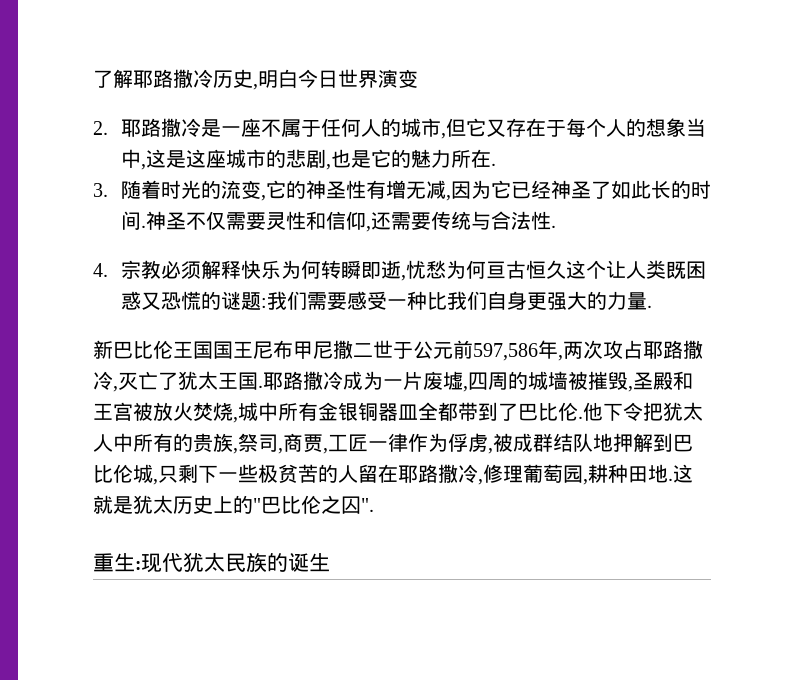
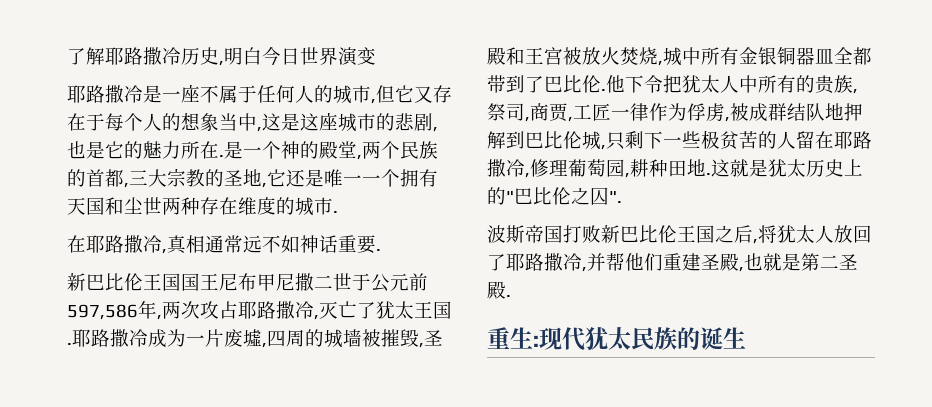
- 2.耶路撒冷是一座不属于任何人的城市,但它又存在于每个人的想象当中,这是这座城市的悲剧,也是它的魅力所在.
- 3.随着时光的流变,它的神圣性有增无减,因为它已经神圣了如此长的时间.神圣不仅需要灵性和信仰,还需要传统与合法性.
- 4.宗教必须解释快乐为何转瞬即逝,忧愁为何亘古恒久这个让人类既困惑又恐慌的谜题:我们需要感受一种比我们自身更强大的力量.
+ 耶路撒冷是一座不属于任何人的城市,但它又存在于每个人的想象当中,这是这座城市的悲剧,也是它的魅力所在.是一个神的殿堂,两个民族的首都,三大宗教的圣地,它还是唯一一个拥有天国和尘世两种存在维度的城市.
+ 在耶路撒冷,真相通常远不如神话重要.
+ 波斯帝国打败新巴比伦王国之后,将犹太人放回了耶路撒冷,并帮他们重建圣殿,也就是第二圣殿.

